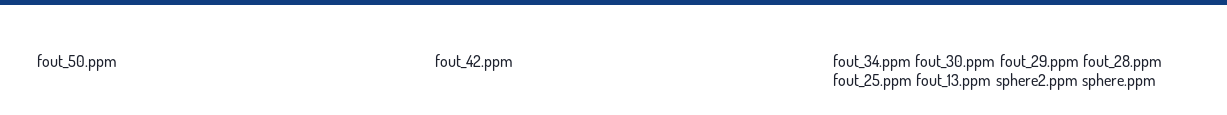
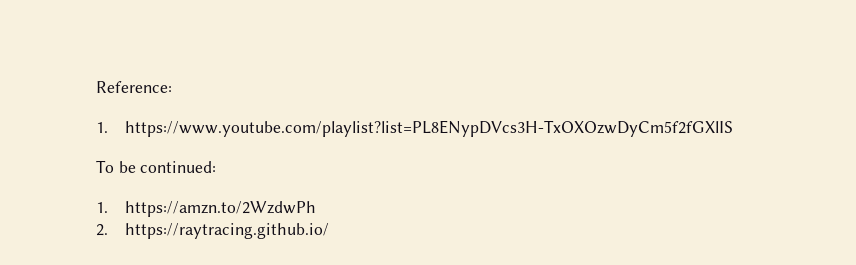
- fout_50.ppm
- fout_42.ppm
- fout_34.ppm fout_30.ppm fout_29.ppm fout_28.ppm fout_25.ppm fout_13.ppm sphere2.ppm sphere.ppm
+ Reference:
+ 1. https://www.youtube.com/playlist?list=PL8ENypDVcs3H-TxOXOzwDyCm5f2fGXlIS
+ To be continued:
+ 1. https://amzn.to/2WzdwPh
+ 2. https://raytracing.github.io/

